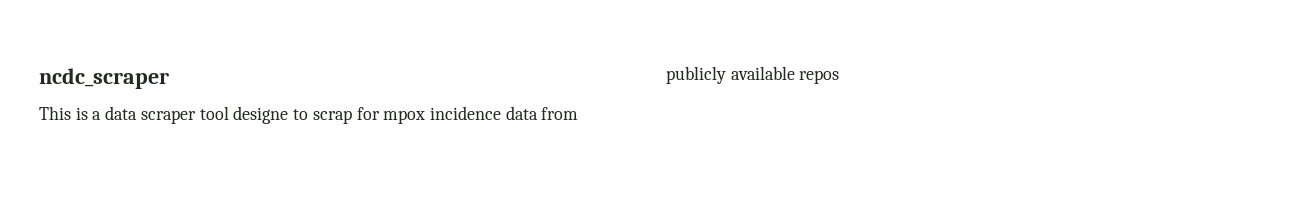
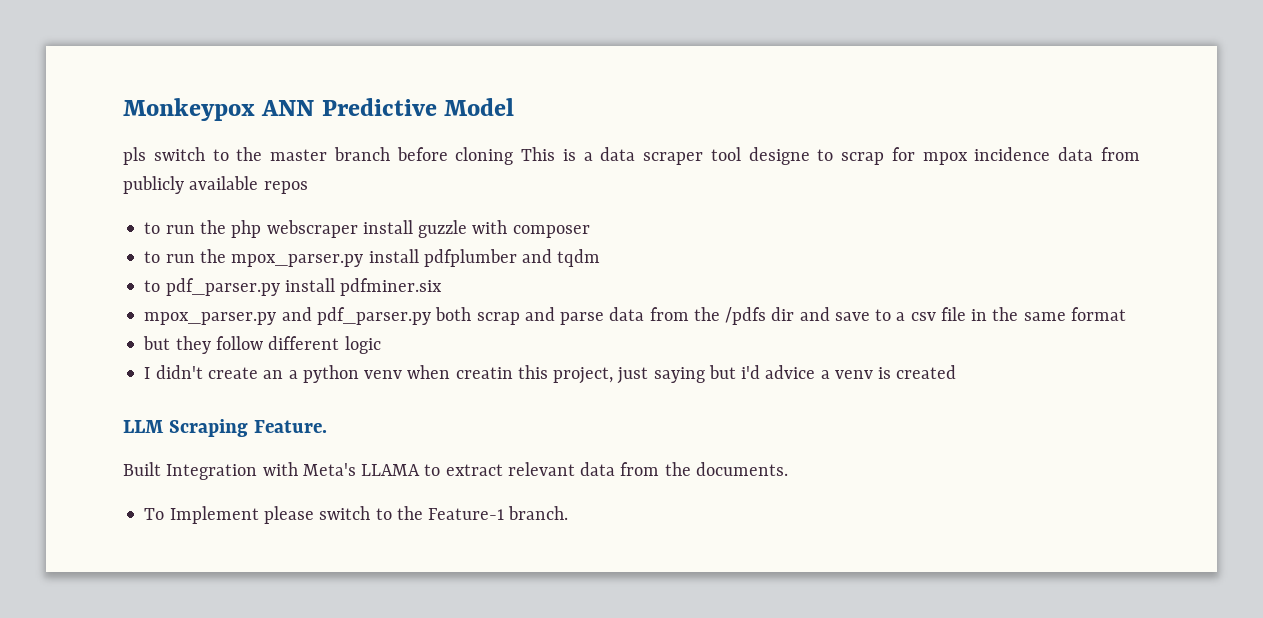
- ncdc_scraper
- This is a data scraper tool designe to scrap for mpox incidence data from publicly available repos
+ Monkeypox ANN Predictive Model
+ pls switch to the master branch before cloning This is a data scraper tool designe to scrap for mpox incidence data from publicly available repos
+ to run the php webscraper install guzzle with composer
+ to run the mpox_parser.py install pdfplumber and tqdm
+ to pdf_parser.py install pdfminer.six
+ mpox_parser.py and pdf_parser.py both scrap and parse data from the /pdfs dir and save to a csv file in the same format
+ but they follow different logic
+ I didn't create an a python venv when creatin this project, just saying but i'd advice a venv is created
+ LLM Scraping Feature.
+ Built Integration with Meta's LLAMA to extract relevant data from the documents.
+ To Implement please switch to the Feature-1 branch.

